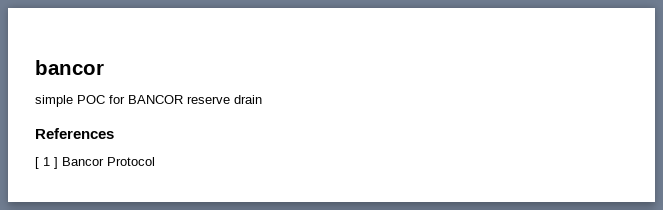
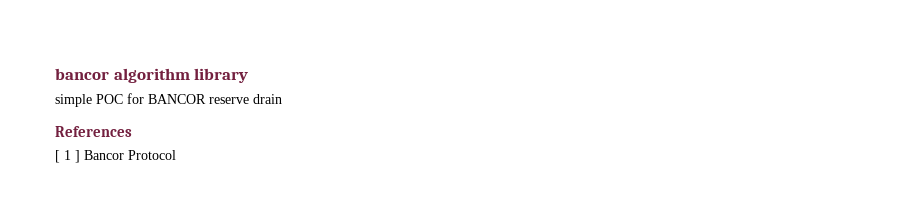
- bancor
+ bancor algorithm library

